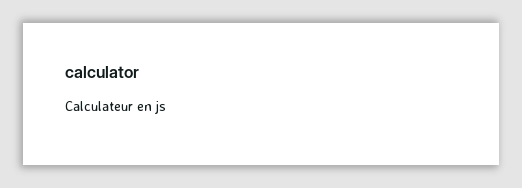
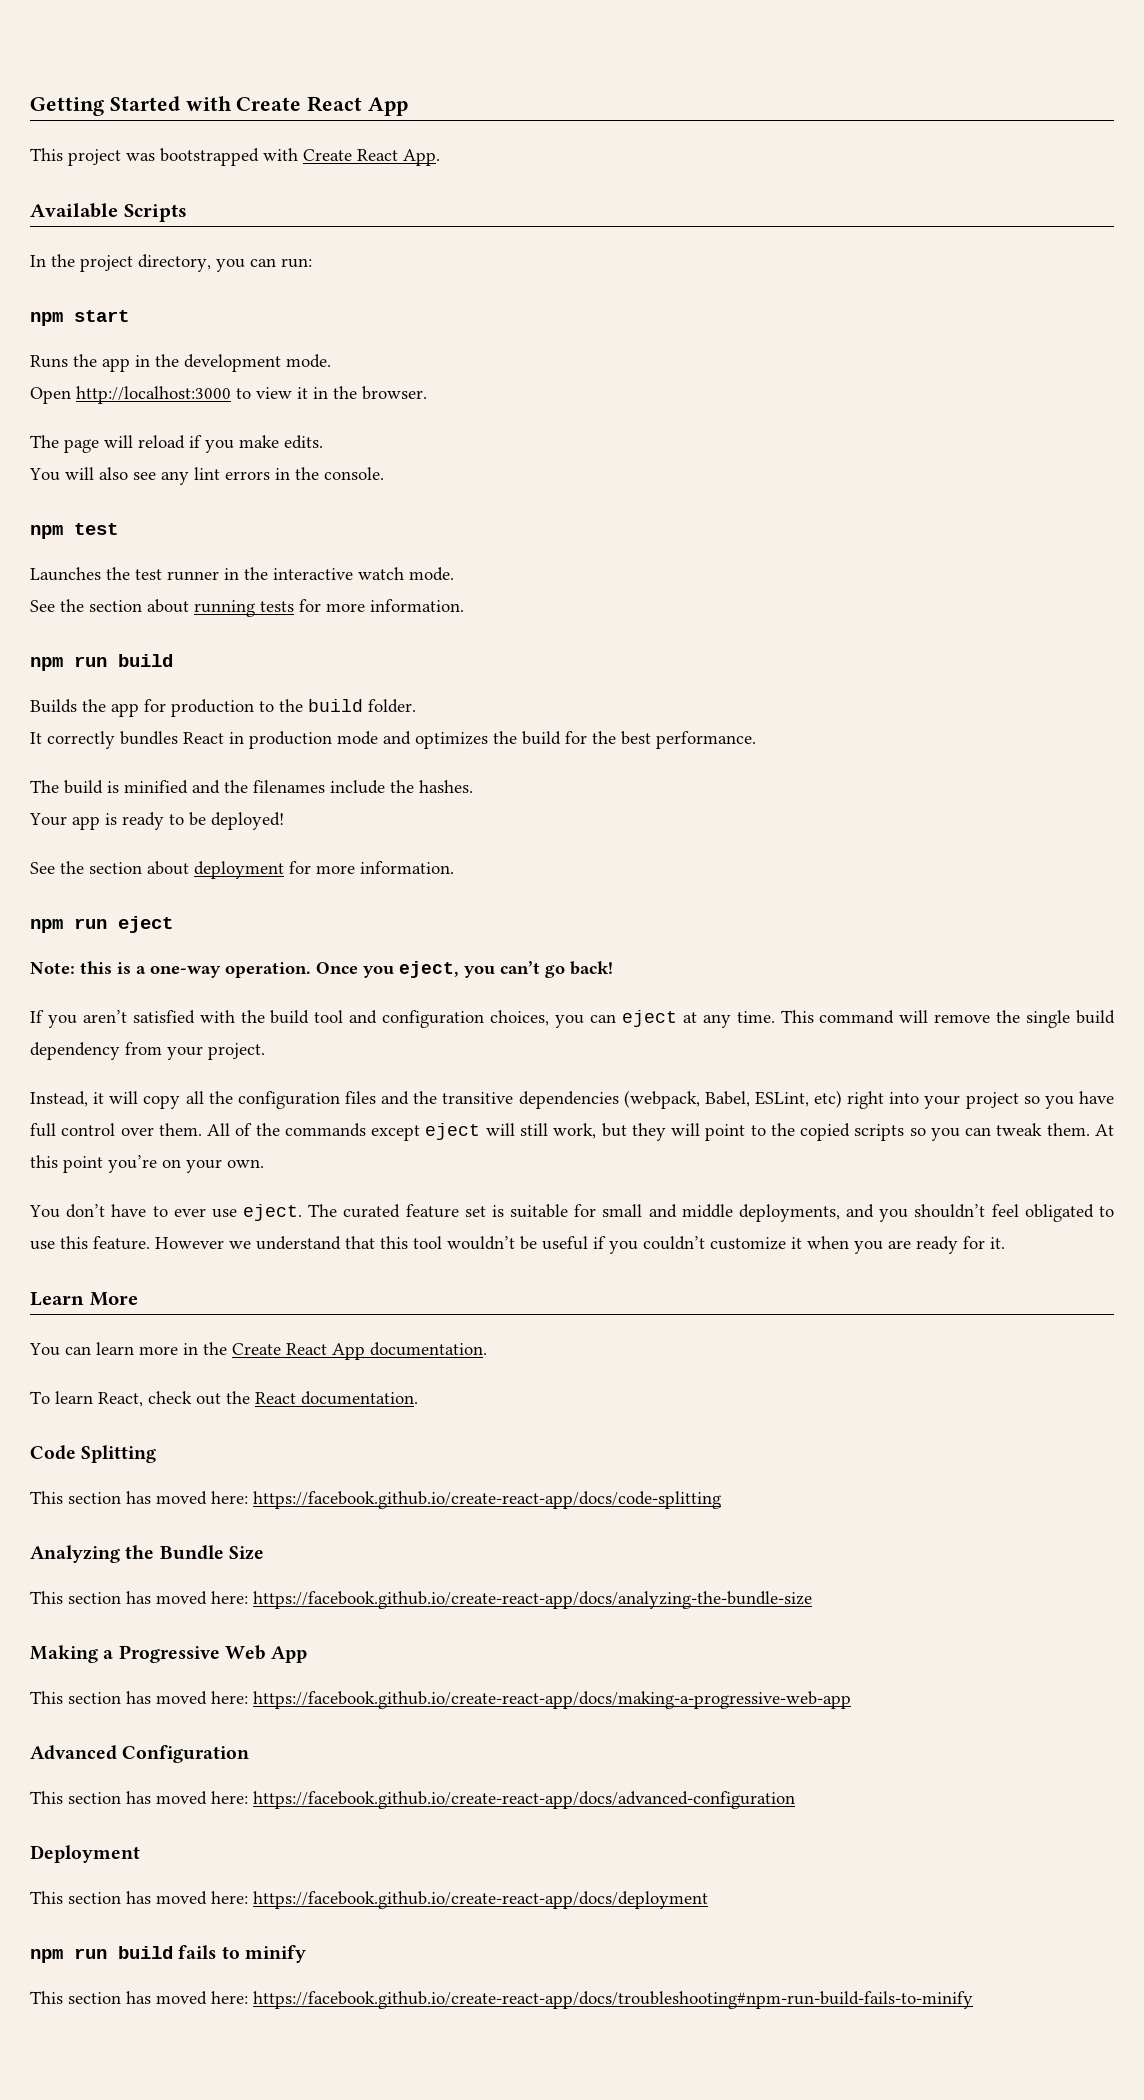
- calculator
- Calculateur en js
+ Getting Started with Create React App
+ This project was bootstrapped with Create React App.
+ Available Scripts
+ In the project directory, you can run:
+ npm start
+ Runs the app in the development mode.
+ Open http://localhost:3000 to view it in the browser.
+ The page will reload if you make edits.
+ You will also see any lint errors in the console.
+ npm test
+ Launches the test runner in the interactive watch mode.
+ See the section about running tests for more information.
+ npm run build
+ Builds the app for production to the build folder.
+ It correctly bundles React in production mode and optimizes the build for the best performance.
+ The build is minified and the filenames include the hashes.
+ Your app is ready to be deployed!
+ See the section about deployment for more information.
+ npm run eject
+ Note: this is a one-way operation. Once you eject, you can’t go back!
+ If you aren’t satisfied with the build tool and configuration choices, you can eject at any time. This command will remove the single build dependency from your project.
+ Instead, it will copy all the configuration files and the transitive dependencies (webpack, Babel, ESLint, etc) right into your project so you have full control over them. All of the commands except eject will still work, but they will point to the copied scripts so you can tweak them. At this point you’re on your own.
+ You don’t have to ever use eject. The curated feature set is suitable for small and middle deployments, and you shouldn’t feel obligated to use this feature. However we understand that this tool wouldn’t be useful if you couldn’t customize it when you are ready for it.
+ Learn More
+ You can learn more in the Create React App documentation.
+ To learn React, check out the React documentation.
+ Code Splitting
+ This section has moved here: https://facebook.github.io/create-react-app/docs/code-splitting
+ Analyzing the Bundle Size
+ This section has moved here: https://facebook.github.io/create-react-app/docs/analyzing-the-bundle-size
+ Making a Progressive Web App
+ This section has moved here: https://facebook.github.io/create-react-app/docs/making-a-progressive-web-app
+ Advanced Configuration
+ This section has moved here: https://facebook.github.io/create-react-app/docs/advanced-configuration
+ Deployment
+ This section has moved here: https://facebook.github.io/create-react-app/docs/deployment
+ npm run build fails to minify
+ This section has moved here: https://facebook.github.io/create-react-app/docs/troubleshooting#npm-run-build-fails-to-minify

